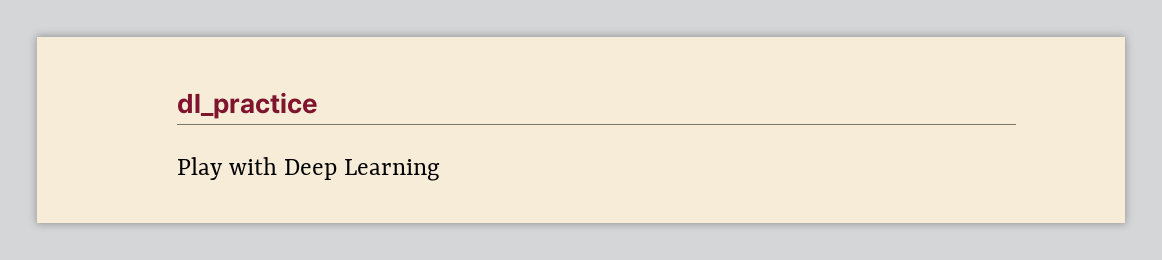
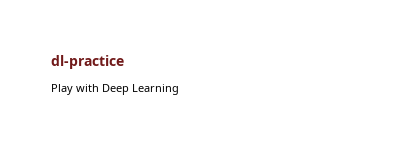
- dl_practice
+ dl-practice

